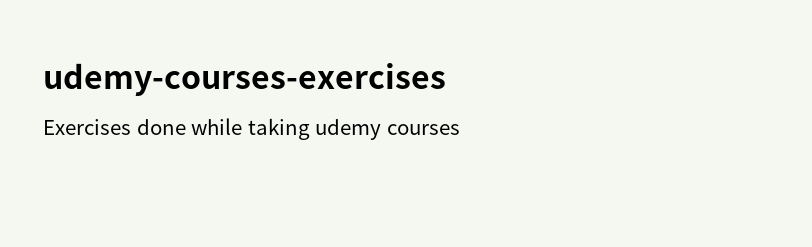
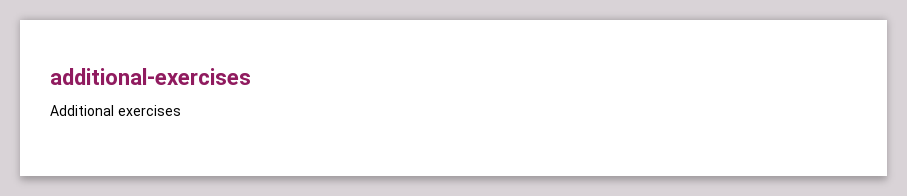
- udemy-courses-exercises
- Exercises done while taking udemy courses
+ additional-exercises
+ Additional exercises

